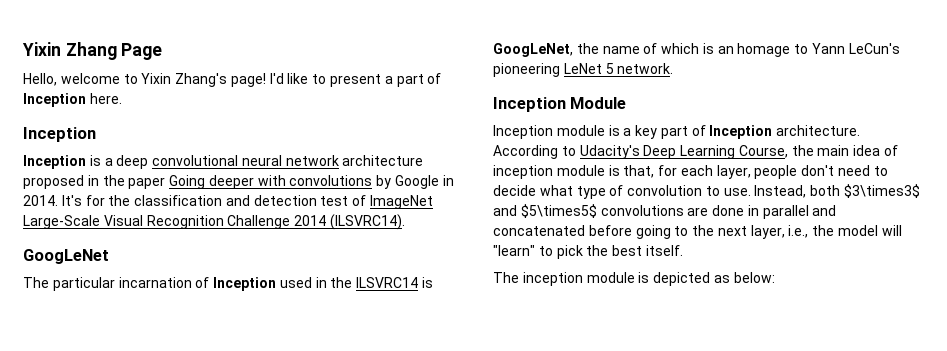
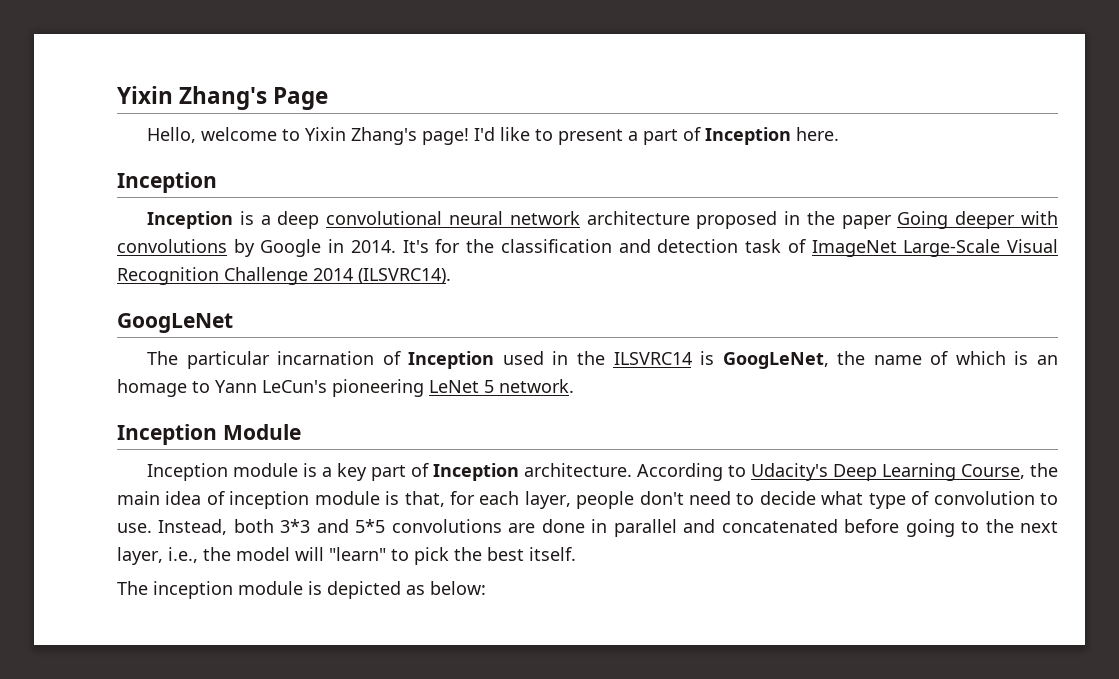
- Yixin Zhang Page
+ Yixin Zhang's Page
- It's for the classification and detection test of ImageNet Large-Scale Visual Recognition Challenge 2014 (ILSVRC14).
+ It's for the classification and detection task of ImageNet Large-Scale Visual Recognition Challenge 2014 (ILSVRC14).
- Instead, both $3\times3$ and $5\times5$ convolutions are done in parallel and concatenated before going to the next layer, i.e., the model will "learn" to pick the best itself.
+ Instead, both 3*3 and 5*5 convolutions are done in parallel and concatenated before going to the next layer, i.e., the model will "learn" to pick the best itself.

